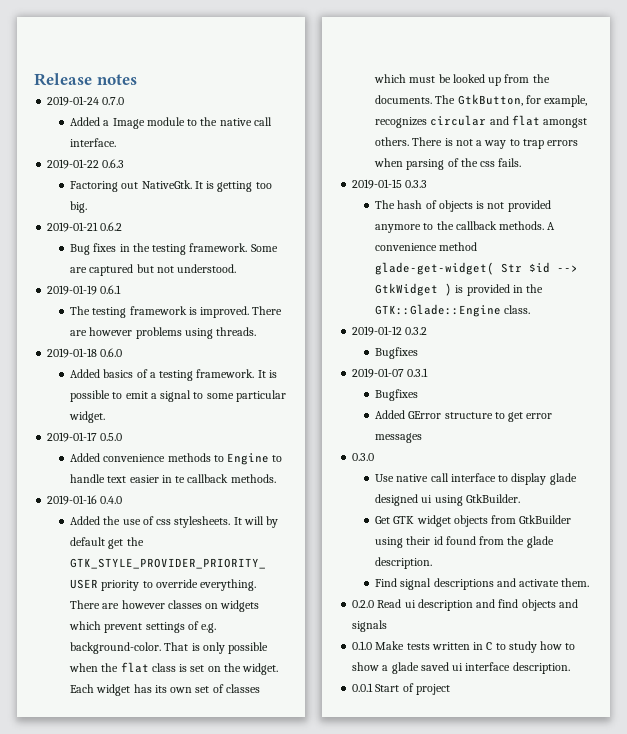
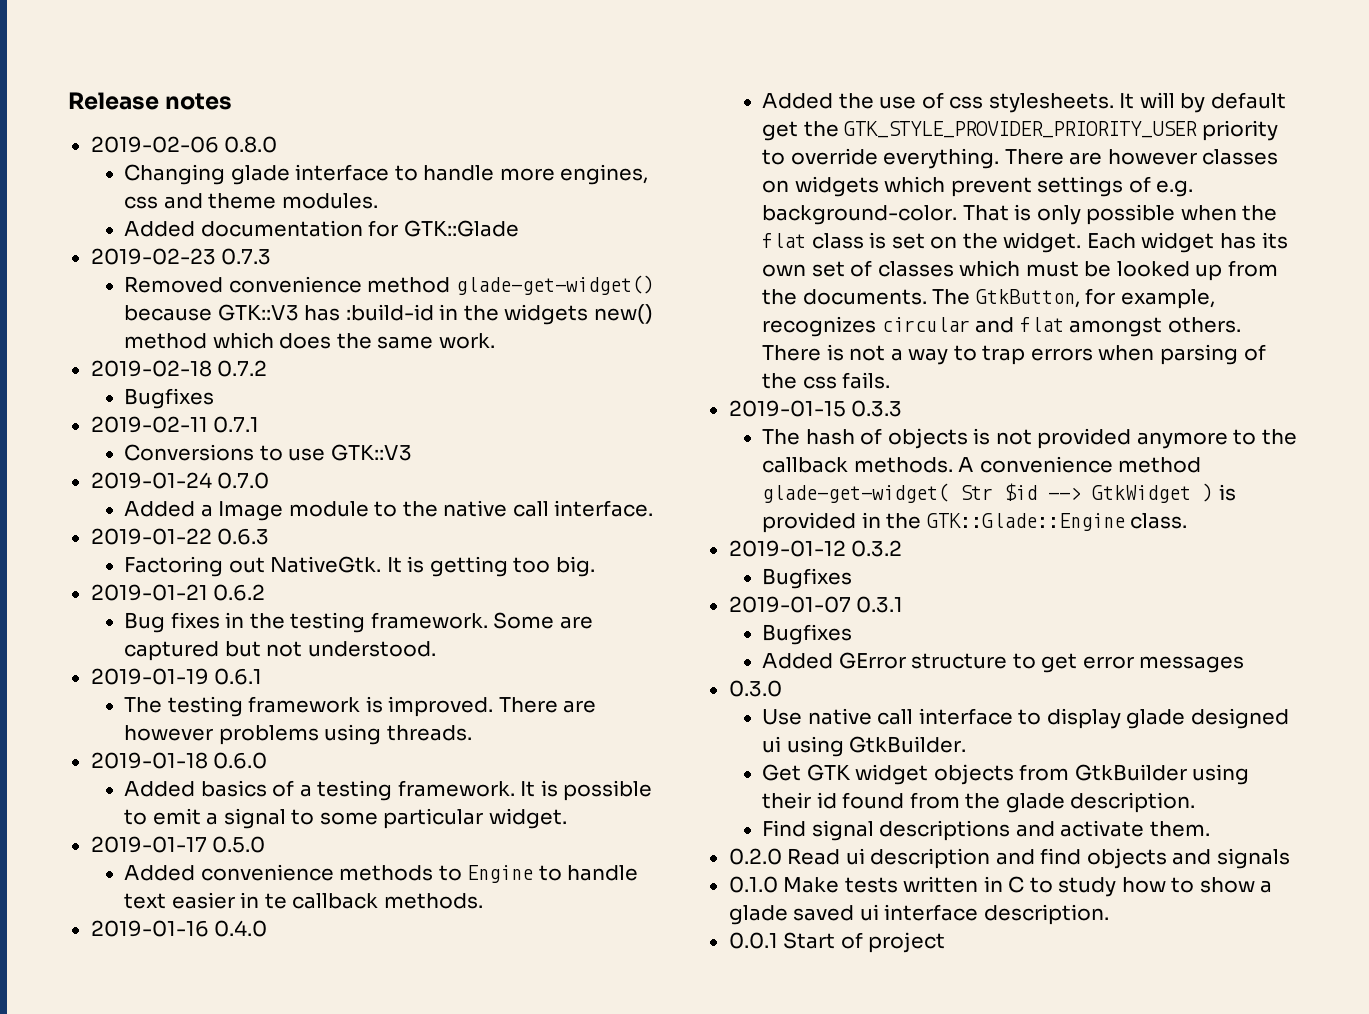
+ 2019-02-06 0.8.0
+ Changing glade interface to handle more engines, css and theme modules.
+ Added documentation for GTK::Glade
+ 2019-02-23 0.7.3
+ Removed convenience method glade-get-widget() because GTK::V3 has :build-id in the widgets new() method which does the same work.
+ 2019-02-18 0.7.2
+ Bugfixes
+ 2019-02-11 0.7.1
+ Conversions to use GTK::V3

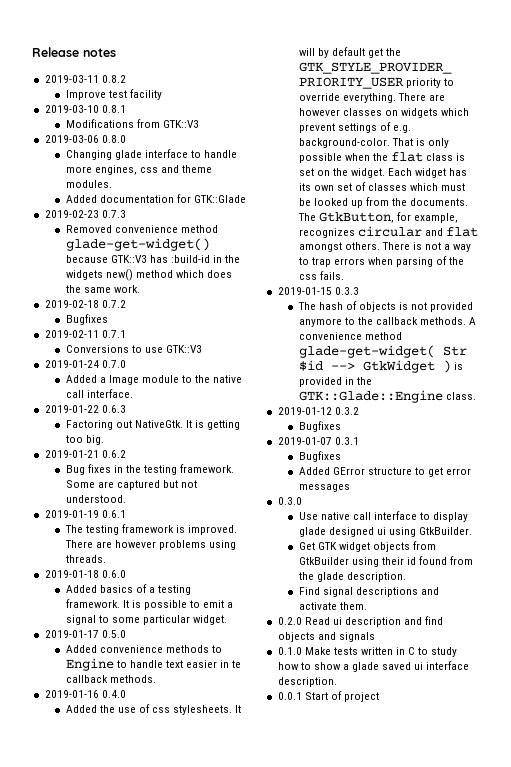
- 2019-02-06 0.8.0
+ 2019-03-11 0.8.2
+ Improve test facility
+ 2019-03-10 0.8.1
+ Modifications from GTK::V3
+ 2019-03-06 0.8.0

